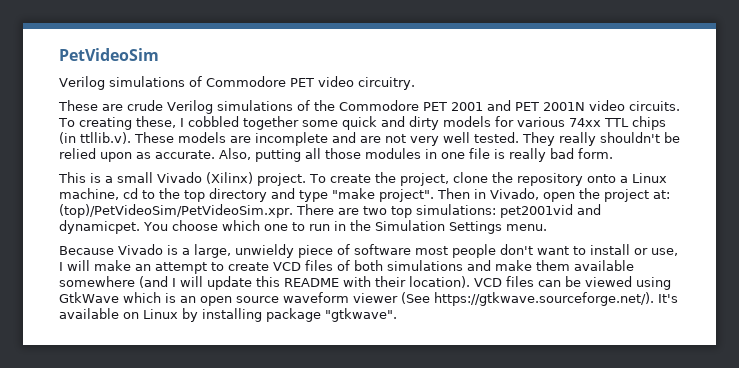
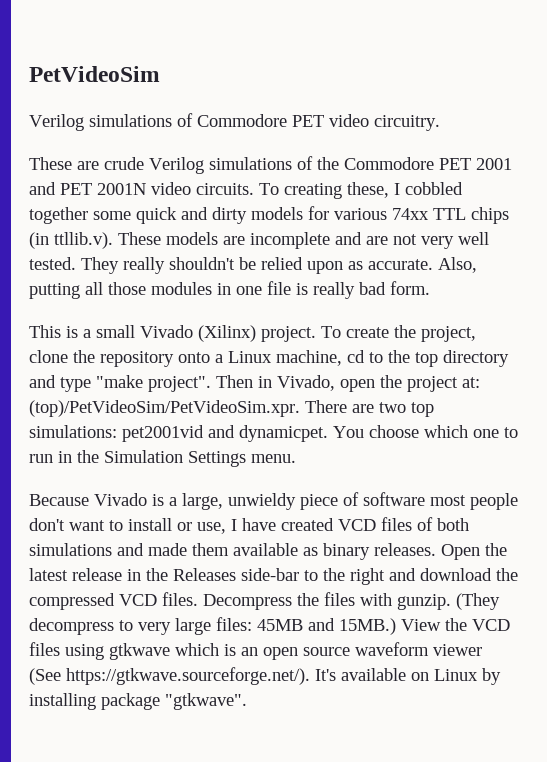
- Because Vivado is a large, unwieldy piece of software most people don't want to install or use, I will make an attempt to create VCD files of both simulations and make them available somewhere (and I will update this README with their location). VCD files can be viewed using GtkWave which is an open source waveform viewer (See https://gtkwave.sourceforge.net/). It's available on Linux by installing package "gtkwave".
+ Because Vivado is a large, unwieldy piece of software most people don't want to install or use, I have created VCD files of both simulations and made them available as binary releases. Open the latest release in the Releases side-bar to the right and download the compressed VCD files. Decompress the files with gunzip. (They decompress to very large files: 45MB and 15MB.) View the VCD files using gtkwave which is an open source waveform viewer (See https://gtkwave.sourceforge.net/). It's available on Linux by installing package "gtkwave".

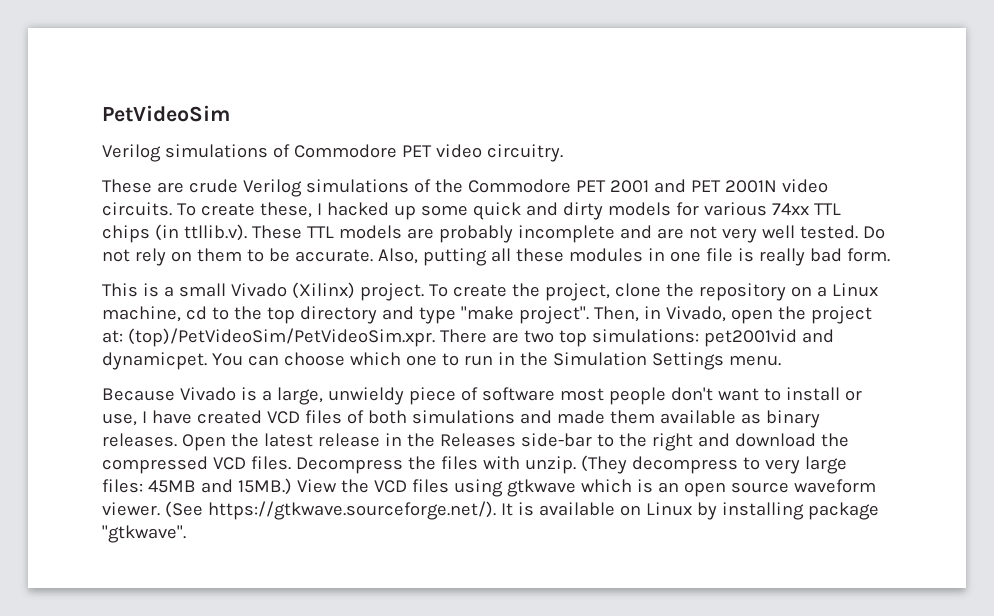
- To creating these, I cobbled together some quick and dirty models for various 74xx TTL chips (in ttllib.v). These models are incomplete and are not very well tested.
+ To create these, I hacked up some quick and dirty models for various 74xx TTL chips (in ttllib.v). These TTL models are probably incomplete and are not very well tested.
- They really shouldn't be relied upon as accurate.
+ Do not rely on them to be accurate.
- Also, putting all those modules in one file is really bad form.
+ Also, putting all these modules in one file is really bad form.
- To create the project, clone the repository onto a Linux machine, cd to the top directory and type "make project".
+ To create the project, clone the repository on a Linux machine, cd to the top directory and type "make project".
- Then in Vivado, open the project at: (top)/PetVideoSim/PetVideoSim.xpr. There are two top simulations: pet2001vid and dynamicpet.
+ Then, in Vivado, open the project at: (top)/PetVideoSim/PetVideoSim.xpr. There are two top simulations: pet2001vid and dynamicpet.
- You choose which one to run in the Simulation Settings menu.
+ You can choose which one to run in the Simulation Settings menu.
- Decompress the files with gunzip.
+ Decompress the files with unzip.
- View the VCD files using gtkwave which is an open source waveform viewer (See https://gtkwave.sourceforge.net/). It's available on Linux by installing package "gtkwave".
+ View the VCD files using gtkwave which is an open source waveform viewer. (See https://gtkwave.sourceforge.net/). It is available on Linux by installing package "gtkwave".

